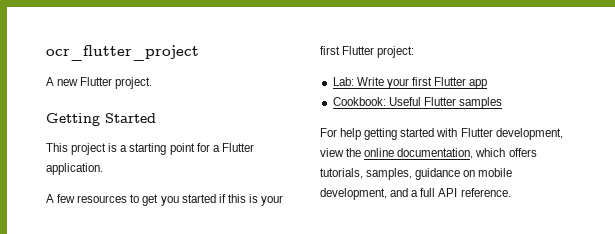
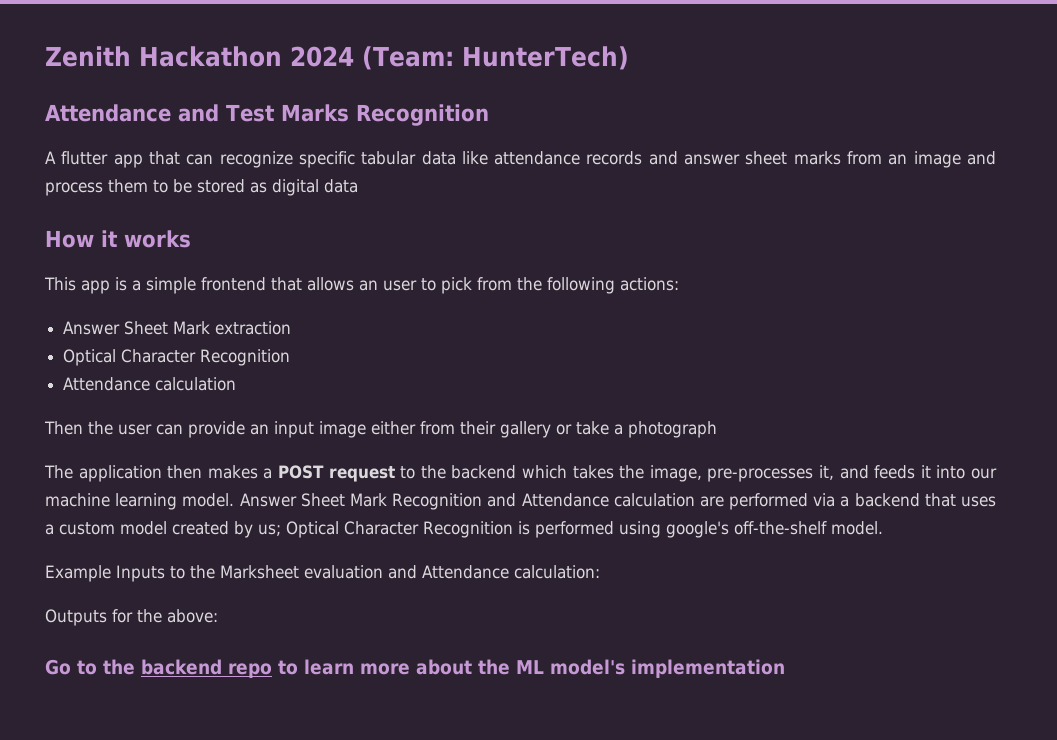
- ocr_flutter_project
- A new Flutter project.
- Getting Started
+ Zenith Hackathon 2024 (Team: HunterTech)
+ Attendance and Test Marks Recognition
+ A flutter app that can recognize specific tabular data like attendance records and answer sheet marks from an image and process them to be stored as digital data
+ How it works
- This project is a starting point for a Flutter application.
- A few resources to get you started if this is your first Flutter project:
- Lab: Write your first Flutter app
- Cookbook: Useful Flutter samples
- For help getting started with Flutter development, view the online documentation, which offers tutorials, samples, guidance on mobile development, and a full API reference.
+ This app is a simple frontend that allows an user to pick from the following actions:
+ Answer Sheet Mark extraction
+ Optical Character Recognition
+ Attendance calculation
+ Then the user can provide an input image either from their gallery or take a photograph
+ The application then makes a POST request to the backend which takes the image, pre-processes it, and feeds it into our machine learning model. Answer Sheet Mark Recognition and Attendance calculation are performed via a backend that uses a custom model created by us; Optical Character Recognition is performed using google's off-the-shelf model.
+ Example Inputs to the Marksheet evaluation and Attendance calculation:
+ Outputs for the above:
+ Go to the backend repo to learn more about the ML model's implementation

